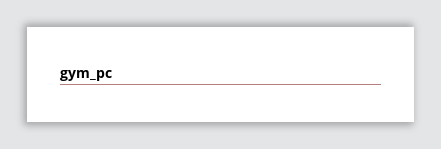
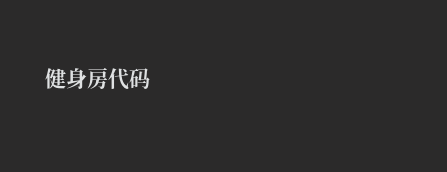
- gym_pc
+ 健身房代码

